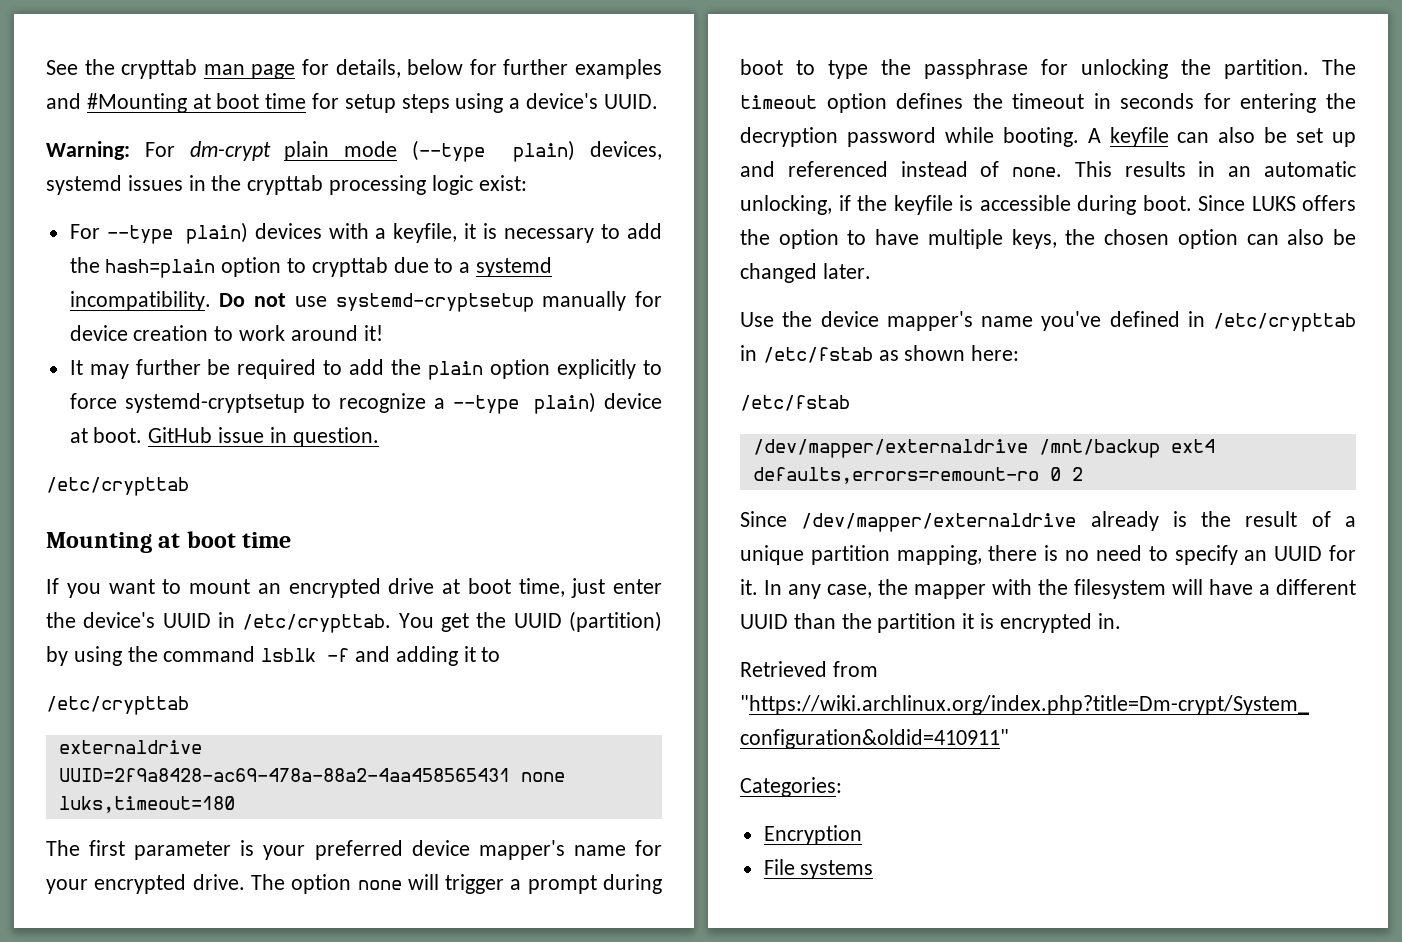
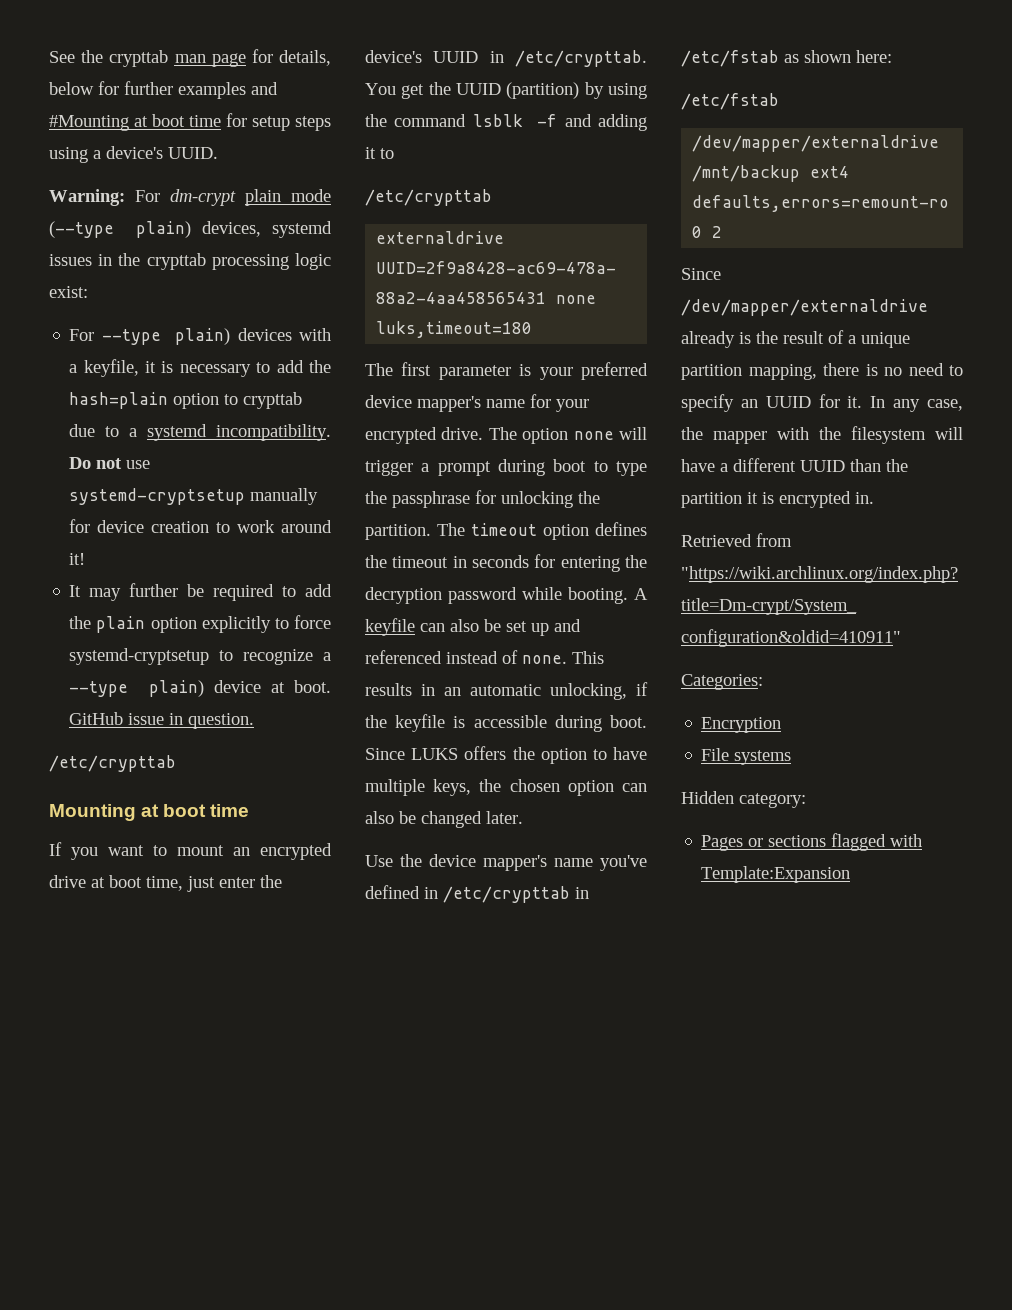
+ Hidden category:
+ Pages or sections flagged with Template:Expansion

